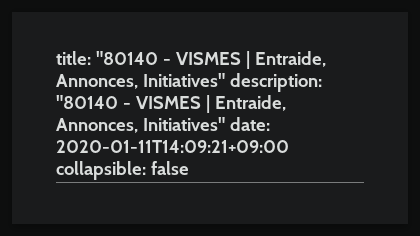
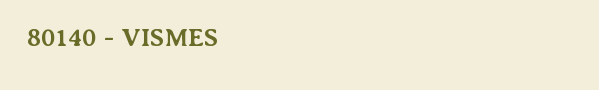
- title: "80140 - VISMES | Entraide, Annonces, Initiatives" description: "80140 - VISMES | Entraide, Annonces, Initiatives" date: 2020-01-11T14:09:21+09:00 collapsible: false
+ 80140 - VISMES

